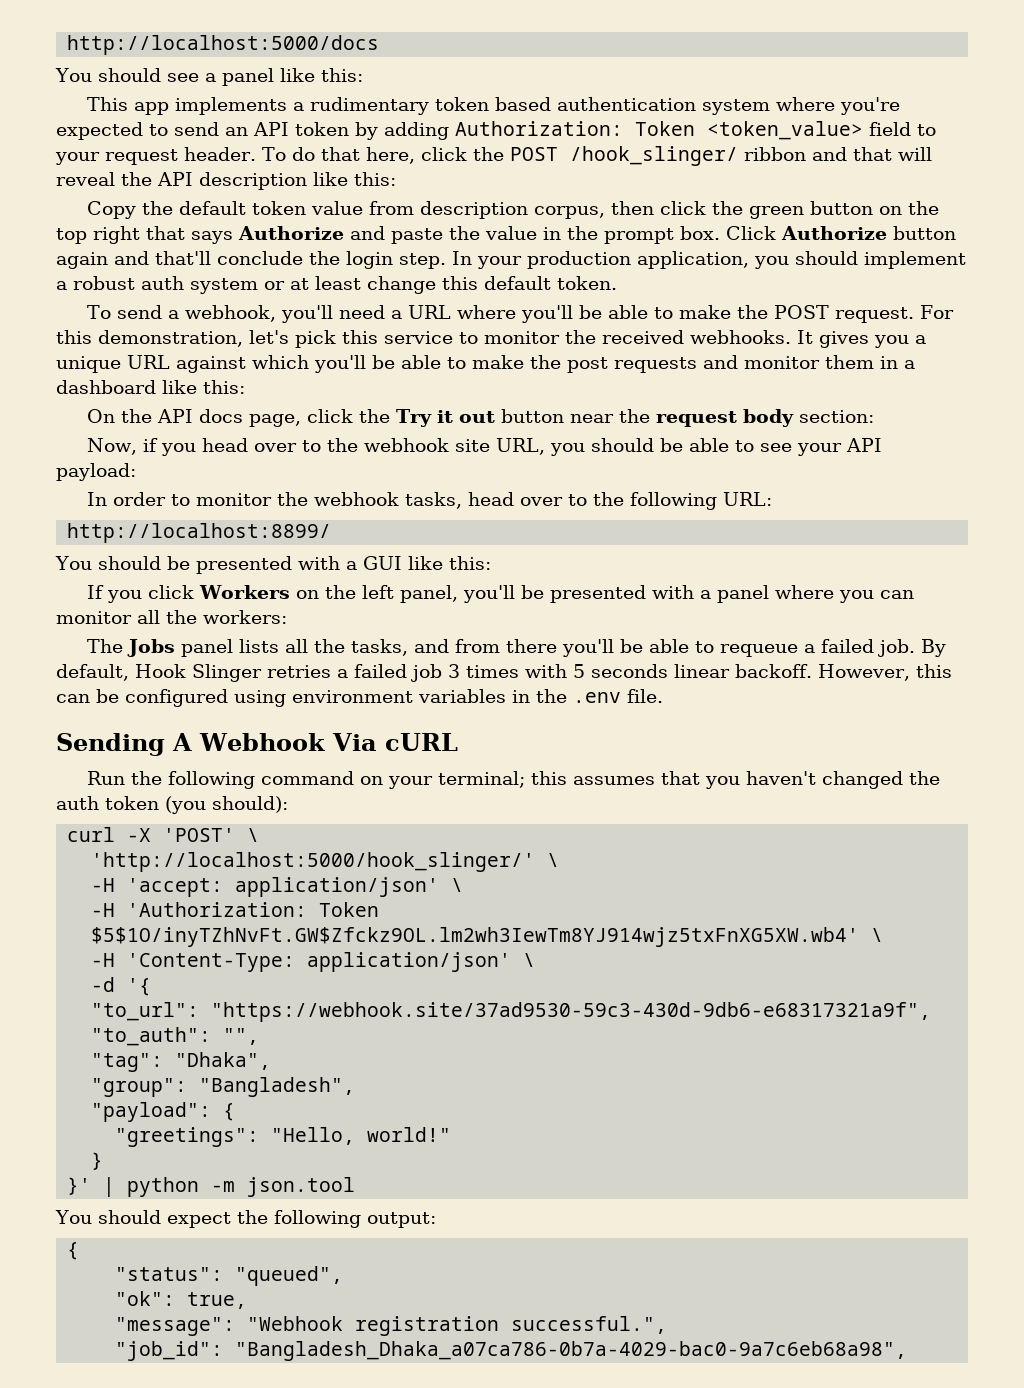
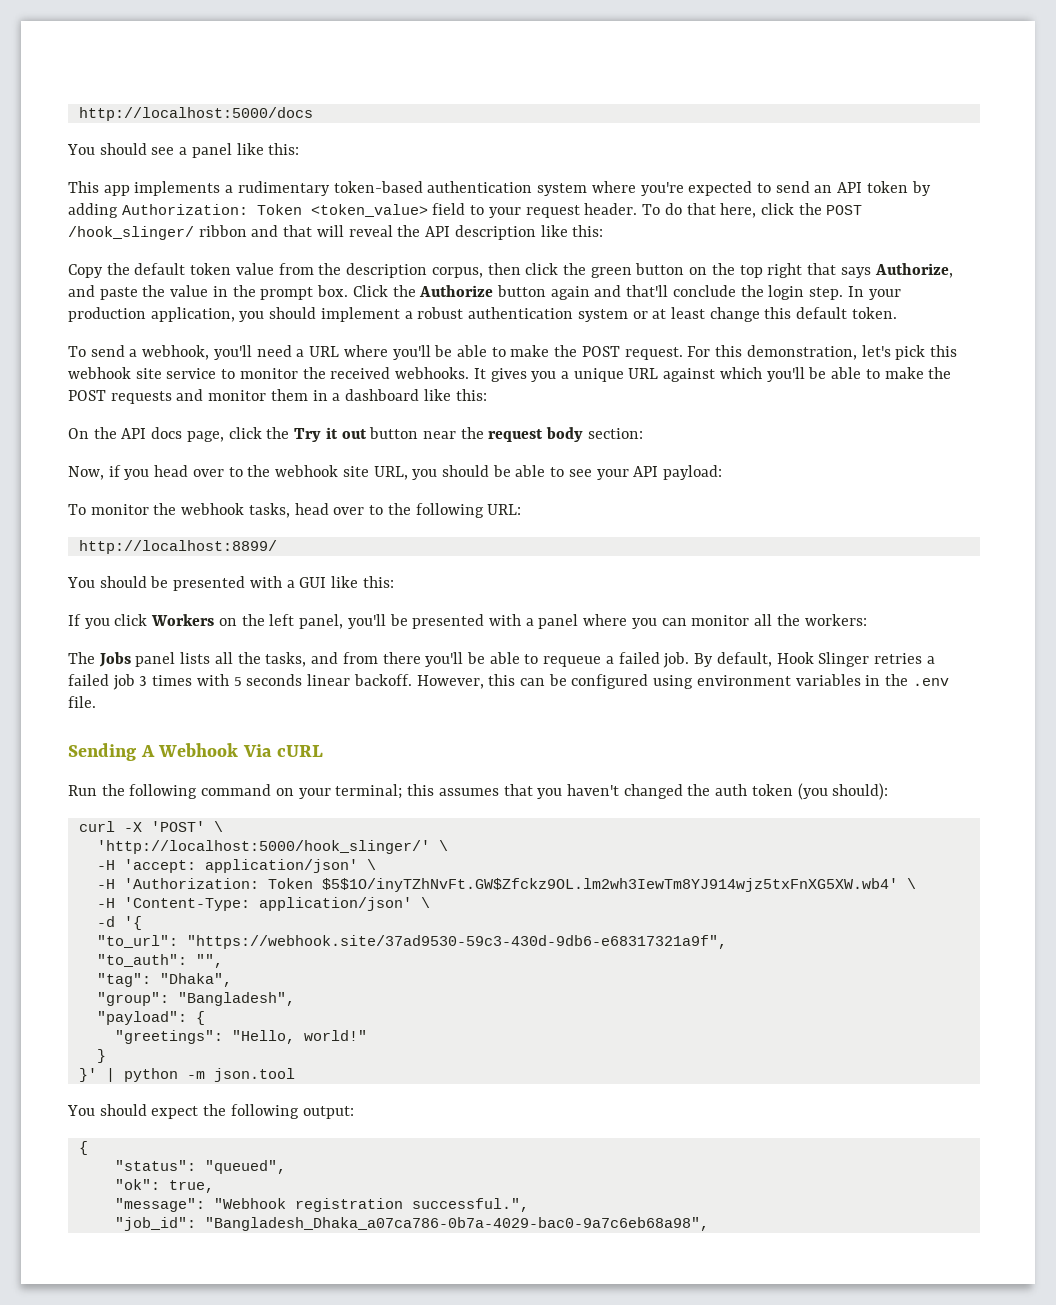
- This app implements a rudimentary token based authentication system where you're expected to send an API token by adding Authorization: Token <token_value> field to your request header.
+ This app implements a rudimentary token-based authentication system where you're expected to send an API token by adding Authorization: Token <token_value> field to your request header.
- Copy the default token value from description corpus, then click the green button on the top right that says Authorize and paste the value in the prompt box.
+ Copy the default token value from the description corpus, then click the green button on the top right that says Authorize, and paste the value in the prompt box.
- Click Authorize button again and that'll conclude the login step.
+ Click the Authorize button again and that'll conclude the login step.
- In your production application, you should implement a robust auth system or at least change this default token.
+ In your production application, you should implement a robust authentication system or at least change this default token.
- For this demonstration, let's pick this service to monitor the received webhooks.
+ For this demonstration, let's pick this webhook site service to monitor the received webhooks.
- It gives you a unique URL against which you'll be able to make the post requests and monitor them in a dashboard like this:
+ It gives you a unique URL against which you'll be able to make the POST requests and monitor them in a dashboard like this:
- In order to monitor the webhook tasks, head over to the following URL:
+ To monitor the webhook tasks, head over to the following URL:

